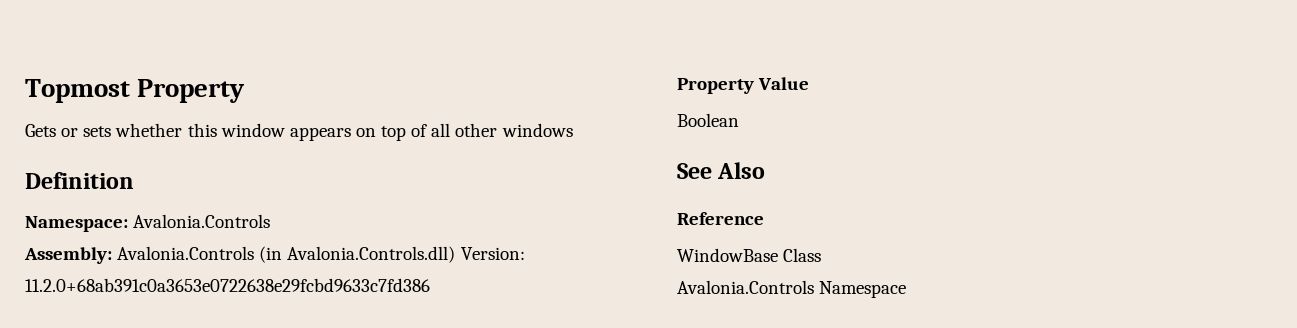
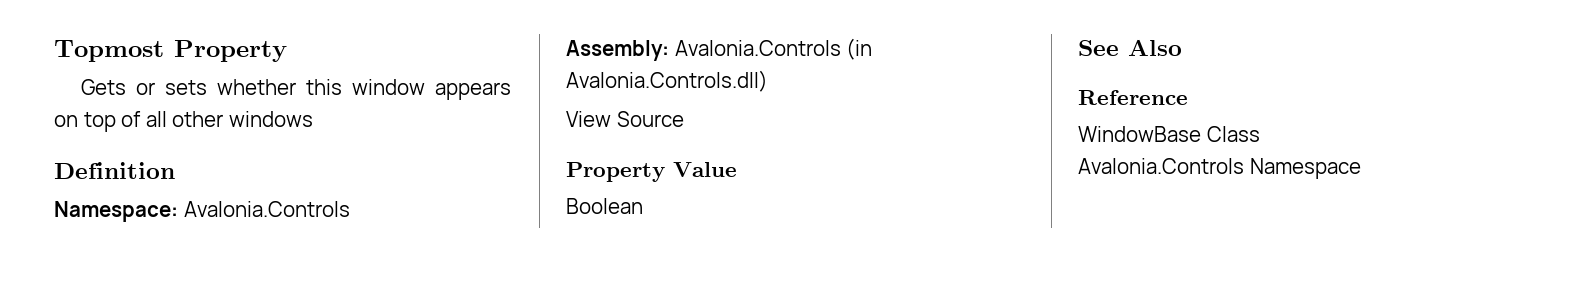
- Assembly: Avalonia.Controls (in Avalonia.Controls.dll) Version: 11.2.0+68ab391c0a3653e0722638e29fcbd9633c7fd386
+ Assembly: Avalonia.Controls (in Avalonia.Controls.dll)
+ View Source

